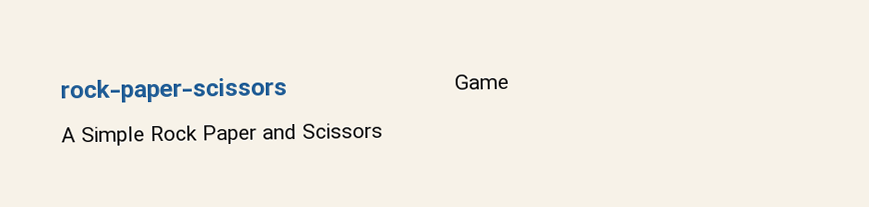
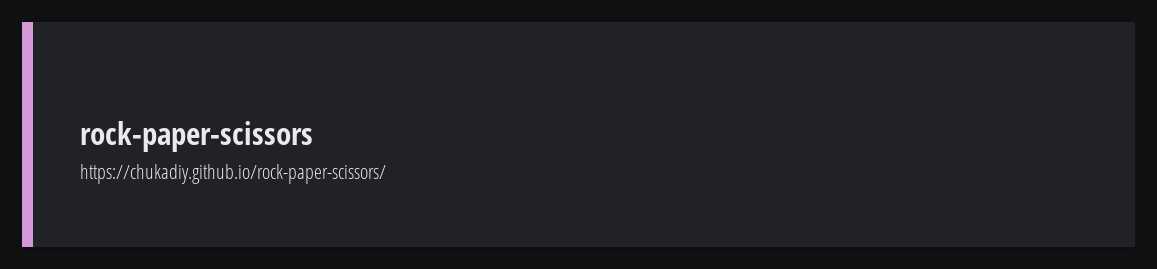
- A Simple Rock Paper and Scissors Game
+ https://chukadiy.github.io/rock-paper-scissors/

